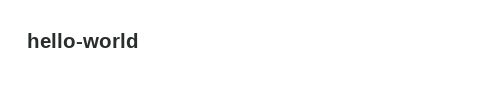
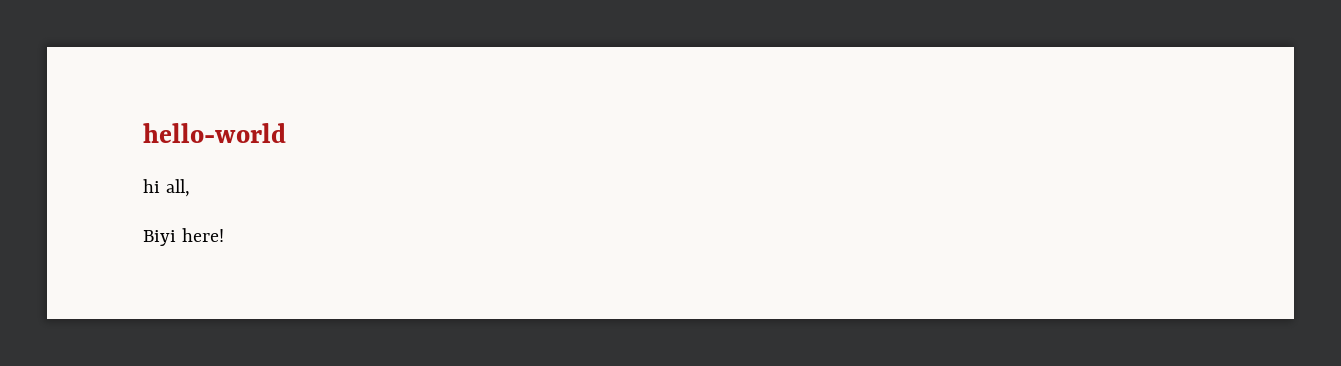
+ hi all,
+ Biyi here!

